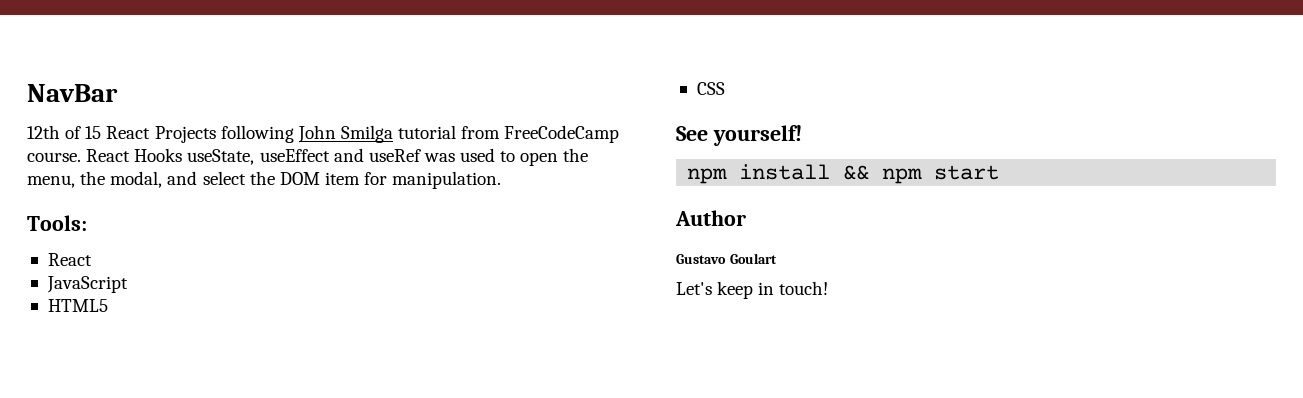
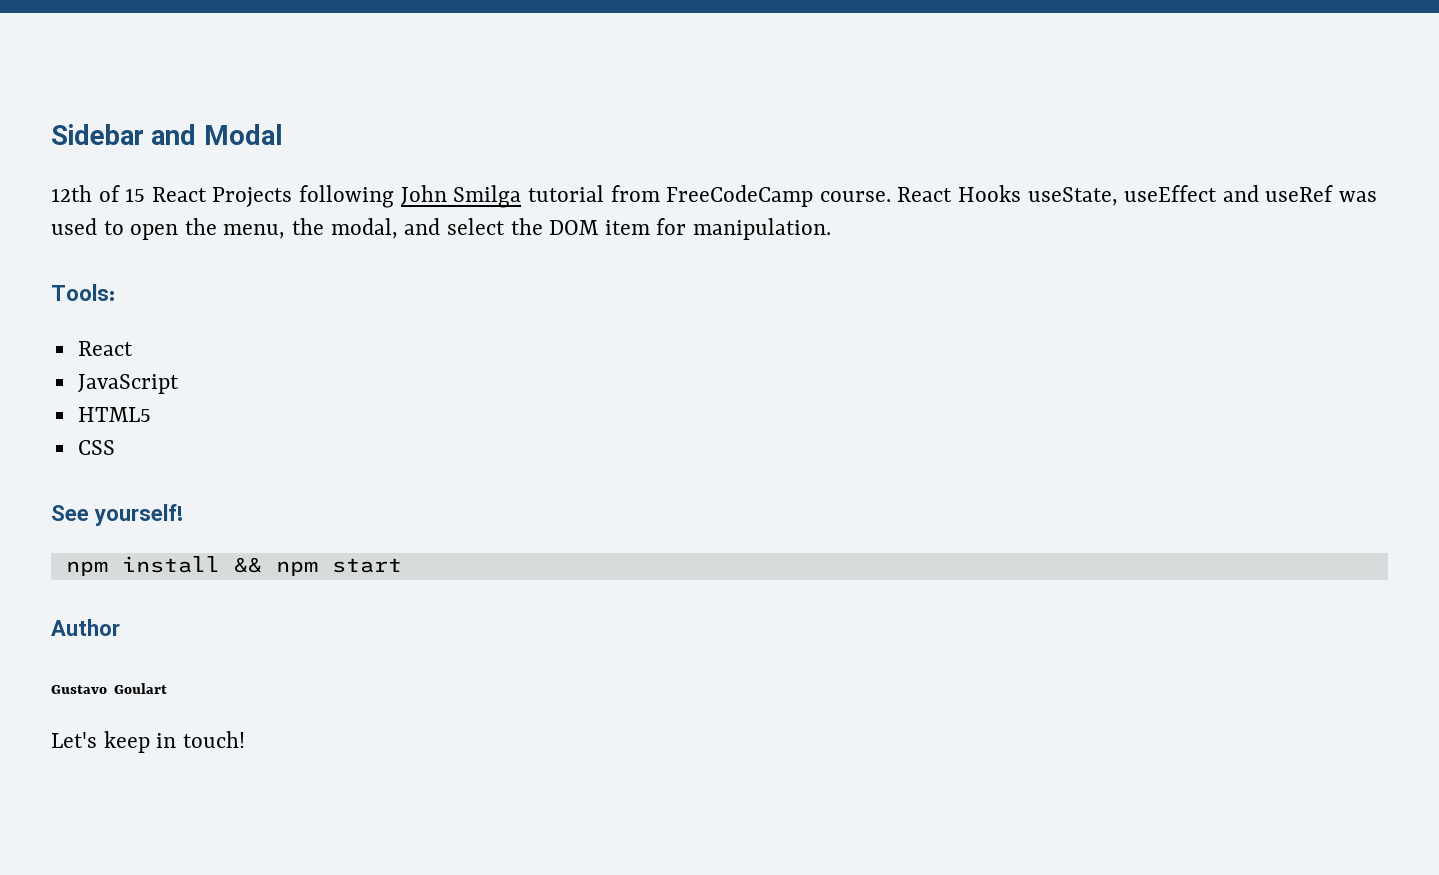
- NavBar
+ Sidebar and Modal

